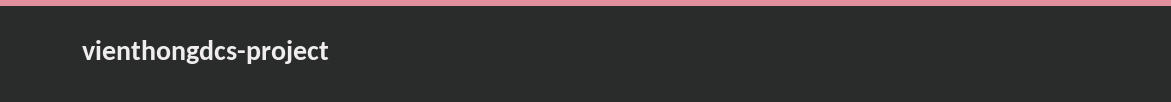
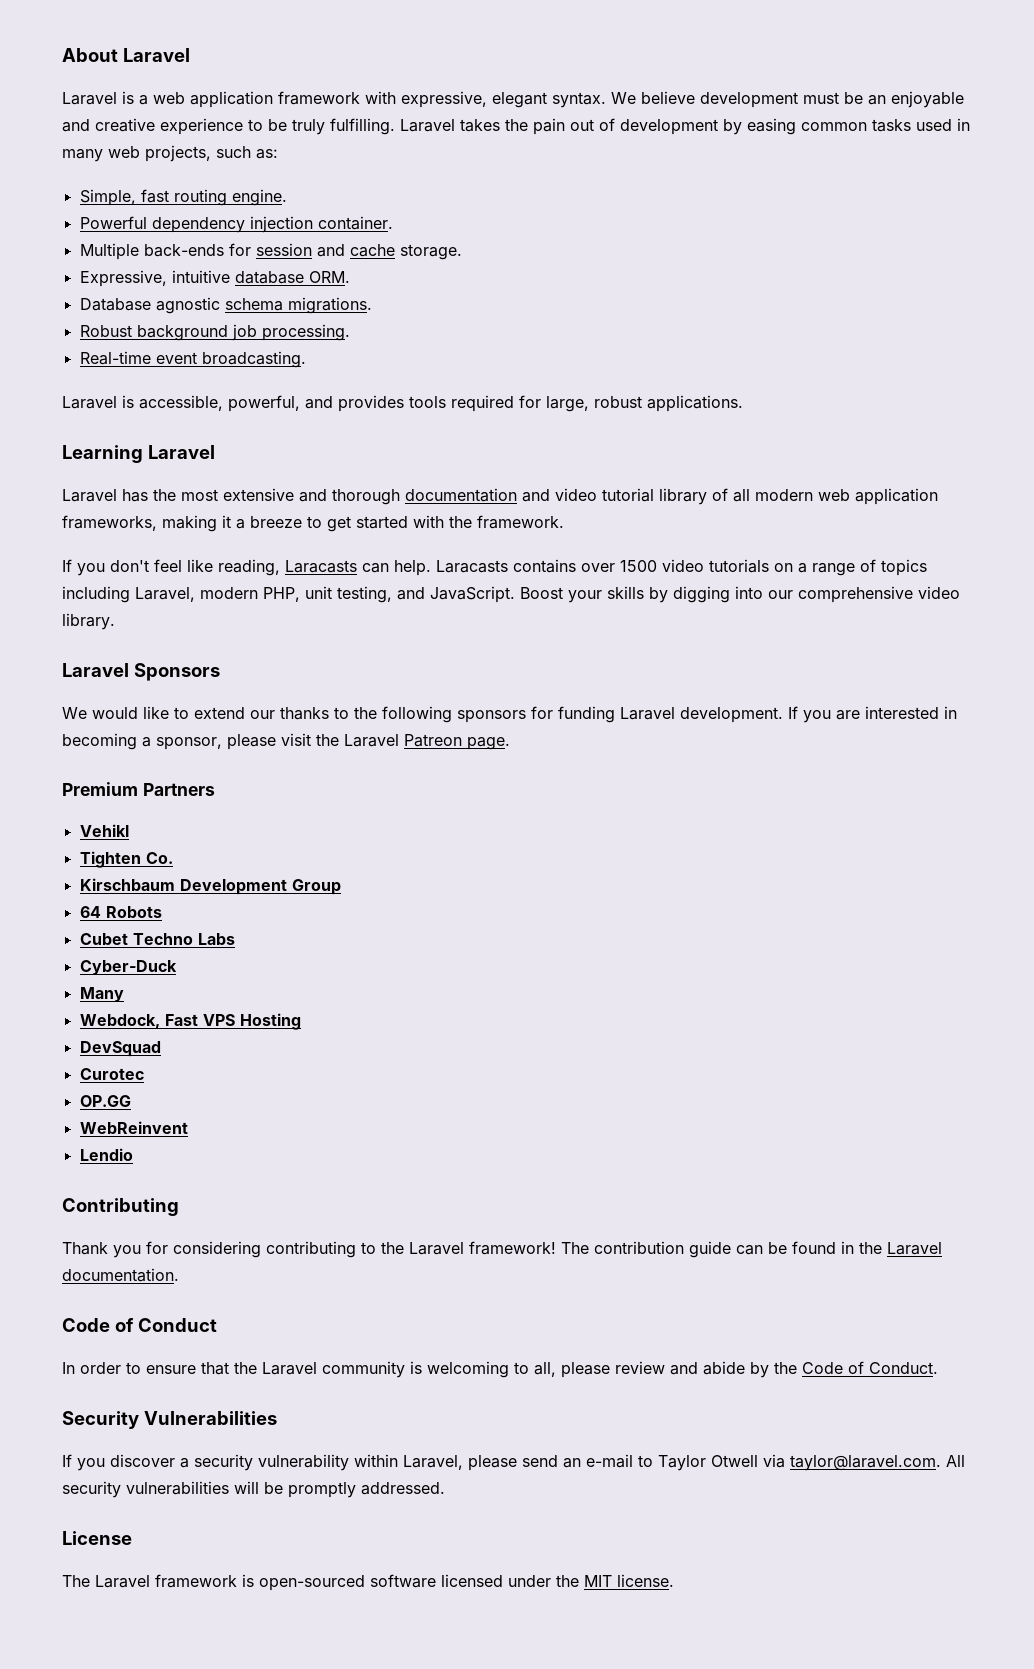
- vienthongdcs-project
+ About Laravel
+ Laravel is a web application framework with expressive, elegant syntax. We believe development must be an enjoyable and creative experience to be truly fulfilling. Laravel takes the pain out of development by easing common tasks used in many web projects, such as:
+ Simple, fast routing engine.
+ Powerful dependency injection container.
+ Multiple back-ends for session and cache storage.
+ Expressive, intuitive database ORM.
+ Database agnostic schema migrations.
+ Robust background job processing.
+ Real-time event broadcasting.
+ Laravel is accessible, powerful, and provides tools required for large, robust applications.
+ Learning Laravel
+ Laravel has the most extensive and thorough documentation and video tutorial library of all modern web application frameworks, making it a breeze to get started with the framework.
+ If you don't feel like reading, Laracasts can help. Laracasts contains over 1500 video tutorials on a range of topics including Laravel, modern PHP, unit testing, and JavaScript. Boost your skills by digging into our comprehensive video library.
+ Laravel Sponsors
+ We would like to extend our thanks to the following sponsors for funding Laravel development. If you are interested in becoming a sponsor, please visit the Laravel Patreon page.
+ Premium Partners
+ Vehikl
+ Tighten Co.
+ Kirschbaum Development Group
+ 64 Robots
+ Cubet Techno Labs
+ Cyber-Duck
+ Many
+ Webdock, Fast VPS Hosting
+ DevSquad
+ Curotec
+ OP.GG
+ WebReinvent
+ Lendio
+ Contributing
+ Thank you for considering contributing to the Laravel framework! The contribution guide can be found in the Laravel documentation.
+ Code of Conduct
+ In order to ensure that the Laravel community is welcoming to all, please review and abide by the Code of Conduct.
+ Security Vulnerabilities
+ If you discover a security vulnerability within Laravel, please send an e-mail to Taylor Otwell via taylor@laravel.com. All security vulnerabilities will be promptly addressed.
+ License
+ The Laravel framework is open-sourced software licensed under the MIT license.

